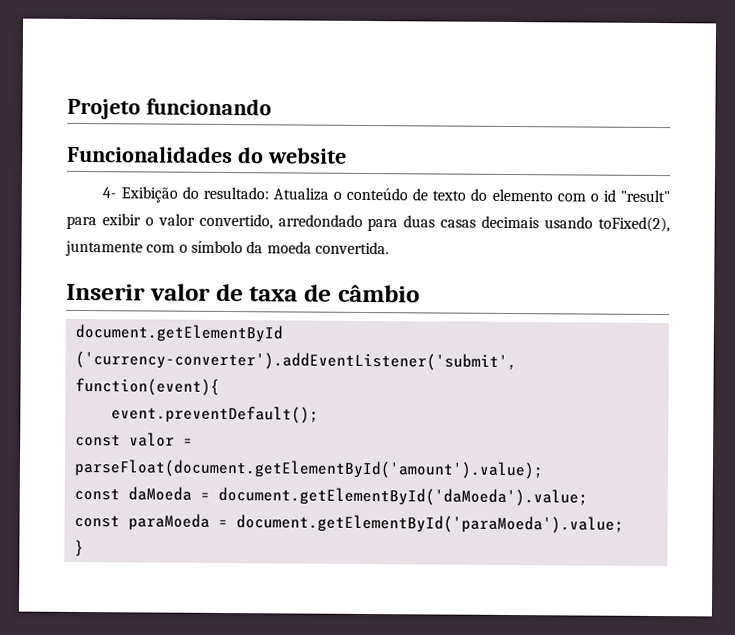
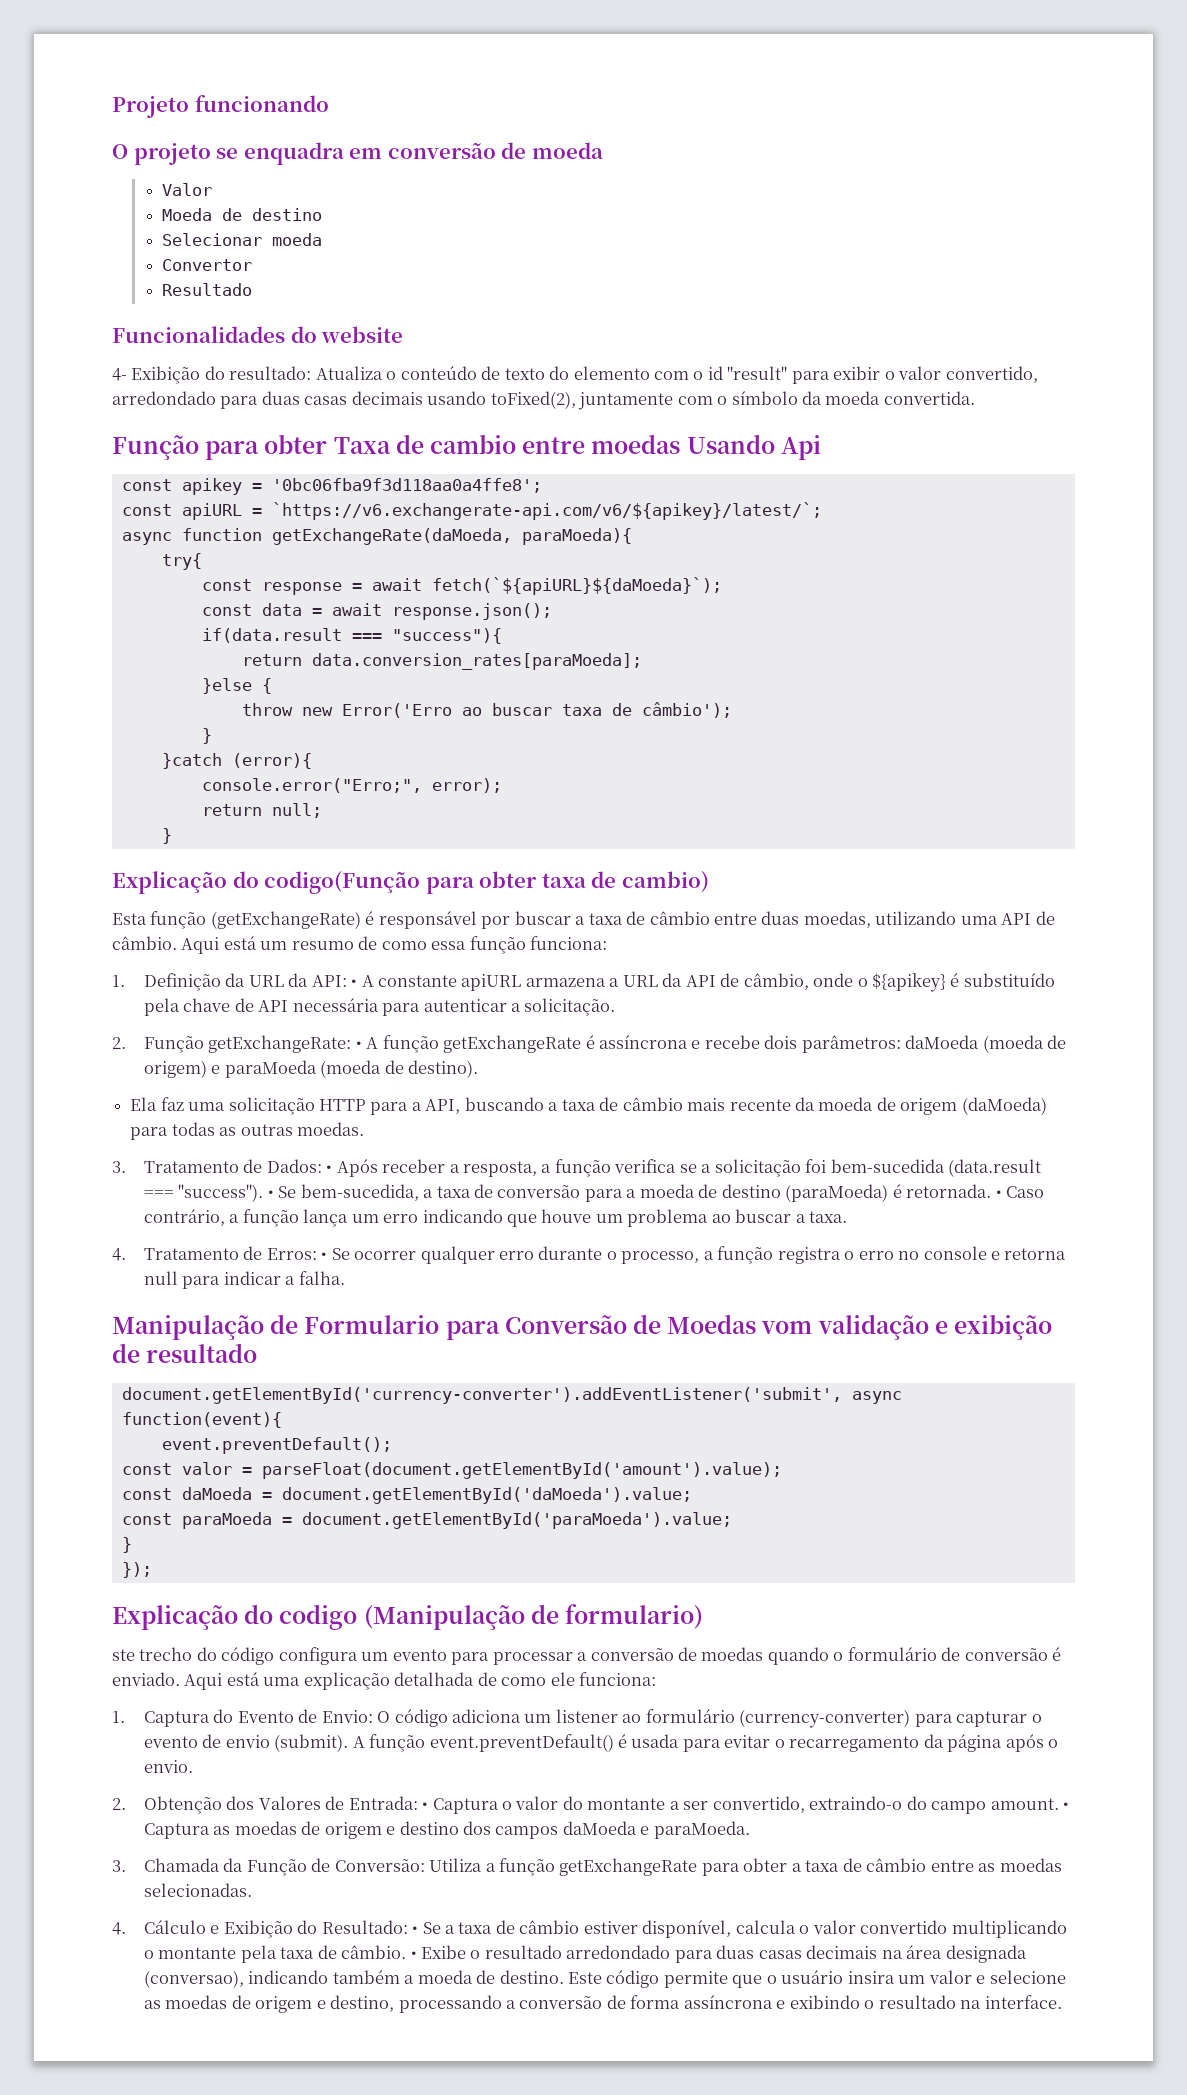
+ O projeto se enquadra em conversão de moeda
+ Valor
+ Moeda de destino
+ Selecionar moeda
+ Convertor
+ Resultado
- Inserir valor de taxa de câmbio
- document.getElementById ('currency-converter').addEventListener('submit', function(event){
+ Função para obter Taxa de cambio entre moedas Usando Api
+ const apikey = '0bc06fba9f3d118aa0a4ffe8';
+ const apiURL = `https://v6.exchangerate-api.com/v6/${apikey}/latest/`;
+ async function getExchangeRate(daMoeda, paraMoeda){
+ try{
+ const response = await fetch(`${apiURL}${daMoeda}`);
+ const data = await response.json();
+ if(data.result === "success"){
+ return data.conversion_rates[paraMoeda];
+ }else {
+ throw new Error('Erro ao buscar taxa de câmbio');
+ }
+ }catch (error){
+ console.error("Erro;", error);
+ return null;
+ }
+ Explicação do codigo(Função para obter taxa de cambio)
+ Esta função (getExchangeRate) é responsável por buscar a taxa de câmbio entre duas moedas, utilizando uma API de câmbio. Aqui está um resumo de como essa função funciona:
+ 1. Definição da URL da API: • A constante apiURL armazena a URL da API de câmbio, onde o ${apikey} é substituído pela chave de API necessária para autenticar a solicitação.
+ 2. Função getExchangeRate: • A função getExchangeRate é assíncrona e recebe dois parâmetros: daMoeda (moeda de origem) e paraMoeda (moeda de destino).
+ Ela faz uma solicitação HTTP para a API, buscando a taxa de câmbio mais recente da moeda de origem (daMoeda) para todas as outras moedas.
+ 3. Tratamento de Dados: • Após receber a resposta, a função verifica se a solicitação foi bem-sucedida (data.result === "success"). • Se bem-sucedida, a taxa de conversão para a moeda de destino (paraMoeda) é retornada. • Caso contrário, a função lança um erro indicando que houve um problema ao buscar a taxa.
+ 4. Tratamento de Erros: • Se ocorrer qualquer erro durante o processo, a função registra o erro no console e retorna null para indicar a falha.
+ Manipulação de Formulario para Conversão de Moedas vom validação e exibição de resultado
+ document.getElementById('currency-converter').addEventListener('submit', async function(event){
+ });
+ Explicação do codigo (Manipulação de formulario)
+ ste trecho do código configura um evento para processar a conversão de moedas quando o formulário de conversão é enviado. Aqui está uma explicação detalhada de como ele funciona:
+ 1. Captura do Evento de Envio: O código adiciona um listener ao formulário (currency-converter) para capturar o evento de envio (submit). A função event.preventDefault() é usada para evitar o recarregamento da página após o envio.
+ 2. Obtenção dos Valores de Entrada: • Captura o valor do montante a ser convertido, extraindo-o do campo amount. • Captura as moedas de origem e destino dos campos daMoeda e paraMoeda.
+ 3. Chamada da Função de Conversão: Utiliza a função getExchangeRate para obter a taxa de câmbio entre as moedas selecionadas.
+ 4. Cálculo e Exibição do Resultado: • Se a taxa de câmbio estiver disponível, calcula o valor convertido multiplicando o montante pela taxa de câmbio. • Exibe o resultado arredondado para duas casas decimais na área designada (conversao), indicando também a moeda de destino. Este código permite que o usuário insira um valor e selecione as moedas de origem e destino, processando a conversão de forma assíncrona e exibindo o resultado na interface.

